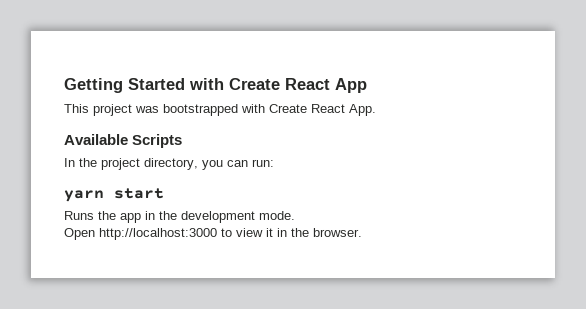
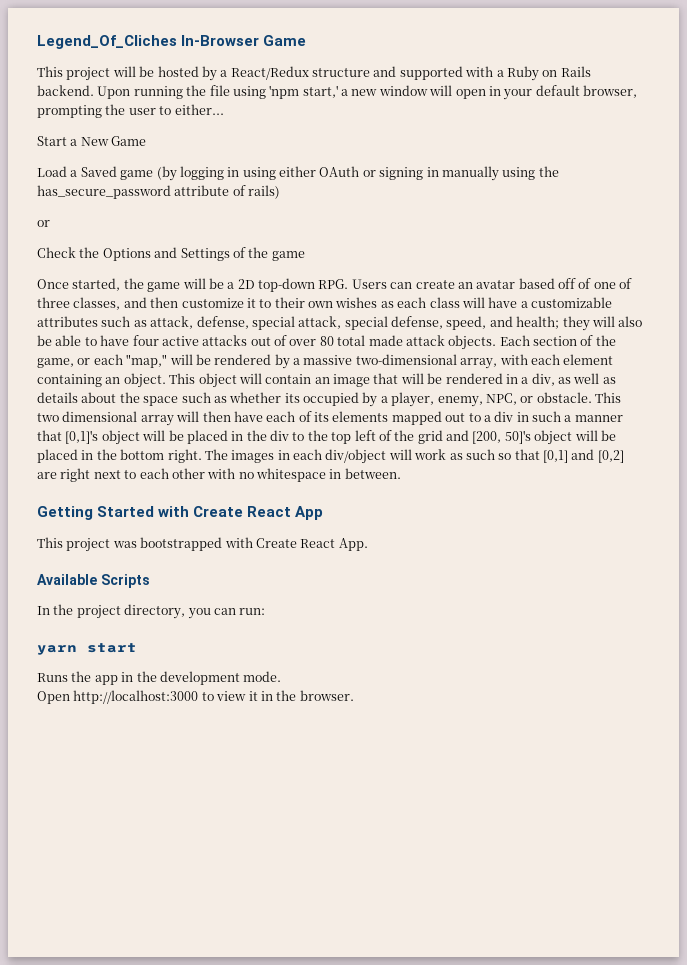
+ Legend_Of_Cliches In-Browser Game
+ This project will be hosted by a React/Redux structure and supported with a Ruby on Rails backend. Upon running the file using 'npm start,' a new window will open in your default browser, prompting the user to either...
+ Start a New Game
+ Load a Saved game (by logging in using either OAuth or signing in manually using the has_secure_password attribute of rails)
+ or
+ Check the Options and Settings of the game
+ Once started, the game will be a 2D top-down RPG. Users can create an avatar based off of one of three classes, and then customize it to their own wishes as each class will have a customizable attributes such as attack, defense, special attack, special defense, speed, and health; they will also be able to have four active attacks out of over 80 total made attack objects. Each section of the game, or each "map," will be rendered by a massive two-dimensional array, with each element containing an object. This object will contain an image that will be rendered in a div, as well as details about the space such as whether its occupied by a player, enemy, NPC, or obstacle. This two dimensional array will then have each of its elements mapped out to a div in such a manner that [0,1]'s object will be placed in the div to the top left of the grid and [200, 50]'s object will be placed in the bottom right. The images in each div/object will work as such so that [0,1] and [0,2] are right next to each other with no whitespace in between.

